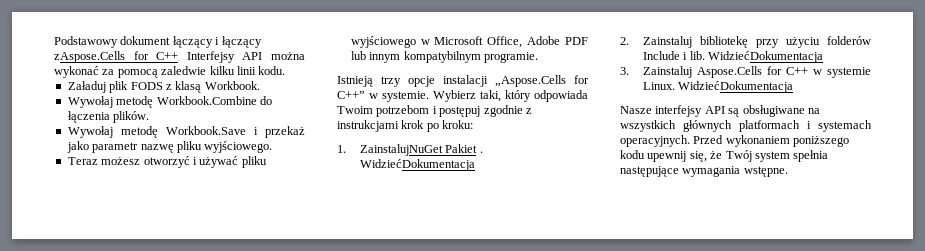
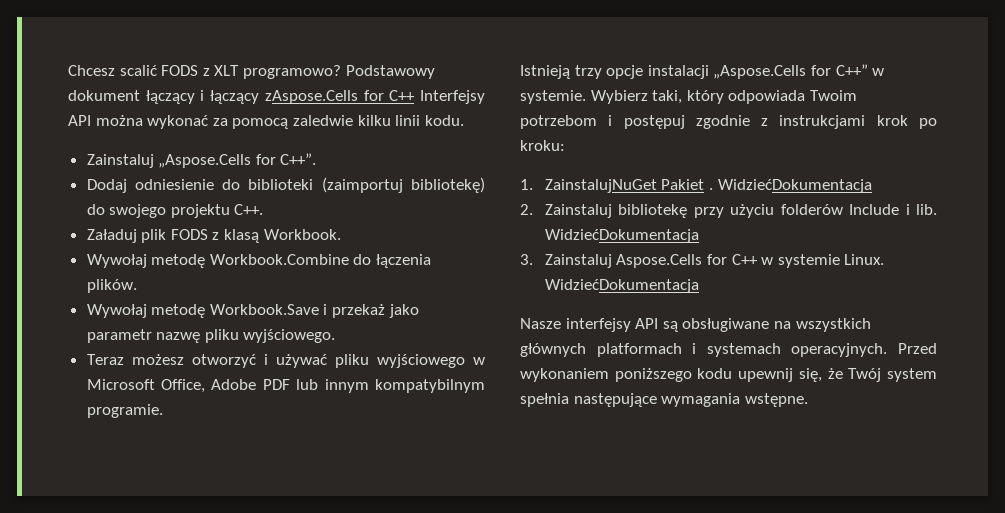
+ Chcesz scalić FODS z XLT programowo?
+ Zainstaluj „Aspose.Cells for C++”.
+ Dodaj odniesienie do biblioteki (zaimportuj bibliotekę) do swojego projektu C++.

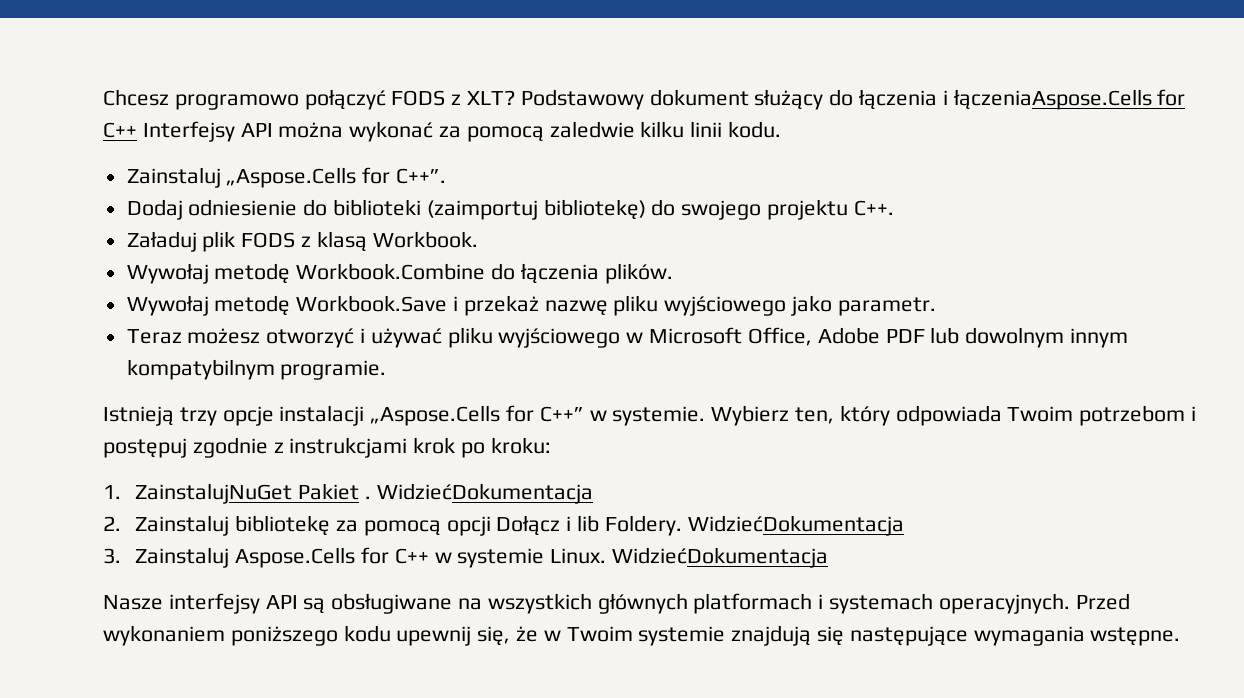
- Chcesz scalić FODS z XLT programowo? Podstawowy dokument łączący i łączący zAspose.Cells for C++ Interfejsy API można wykonać za pomocą zaledwie kilku linii kodu.
+ Chcesz programowo połączyć FODS z XLT? Podstawowy dokument służący do łączenia i łączeniaAspose.Cells for C++ Interfejsy API można wykonać za pomocą zaledwie kilku linii kodu.
- Wywołaj metodę Workbook.Save i przekaż jako parametr nazwę pliku wyjściowego.
+ Wywołaj metodę Workbook.Save i przekaż nazwę pliku wyjściowego jako parametr.
- Teraz możesz otworzyć i używać pliku wyjściowego w Microsoft Office, Adobe PDF lub innym kompatybilnym programie.
+ Teraz możesz otworzyć i używać pliku wyjściowego w Microsoft Office, Adobe PDF lub dowolnym innym kompatybilnym programie.
- Wybierz taki, który odpowiada Twoim potrzebom i postępuj zgodnie z instrukcjami krok po kroku:
+ Wybierz ten, który odpowiada Twoim potrzebom i postępuj zgodnie z instrukcjami krok po kroku:
- 2. Zainstaluj bibliotekę przy użyciu folderów Include i lib.
+ 2. Zainstaluj bibliotekę za pomocą opcji Dołącz i lib Foldery.
- Przed wykonaniem poniższego kodu upewnij się, że Twój system spełnia następujące wymagania wstępne.
+ Przed wykonaniem poniższego kodu upewnij się, że w Twoim systemie znajdują się następujące wymagania wstępne.

